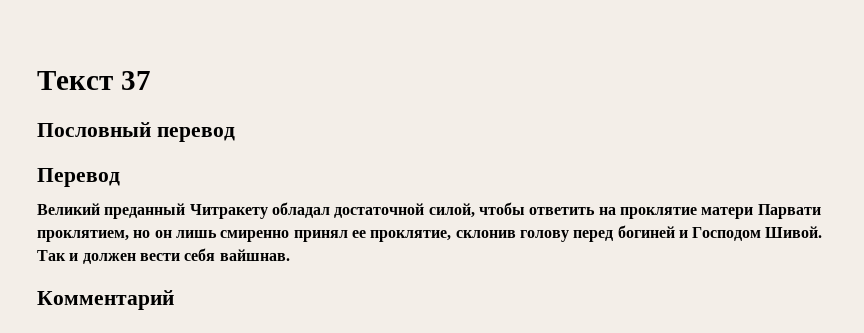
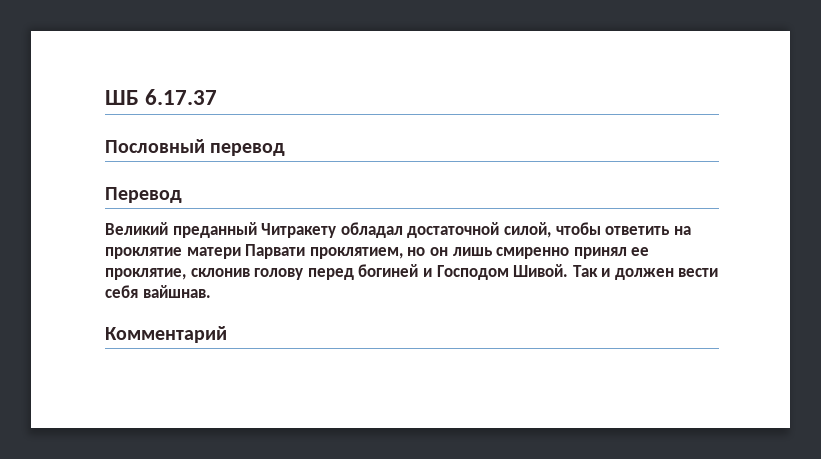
- Текст 37
+ ШБ 6.17.37

